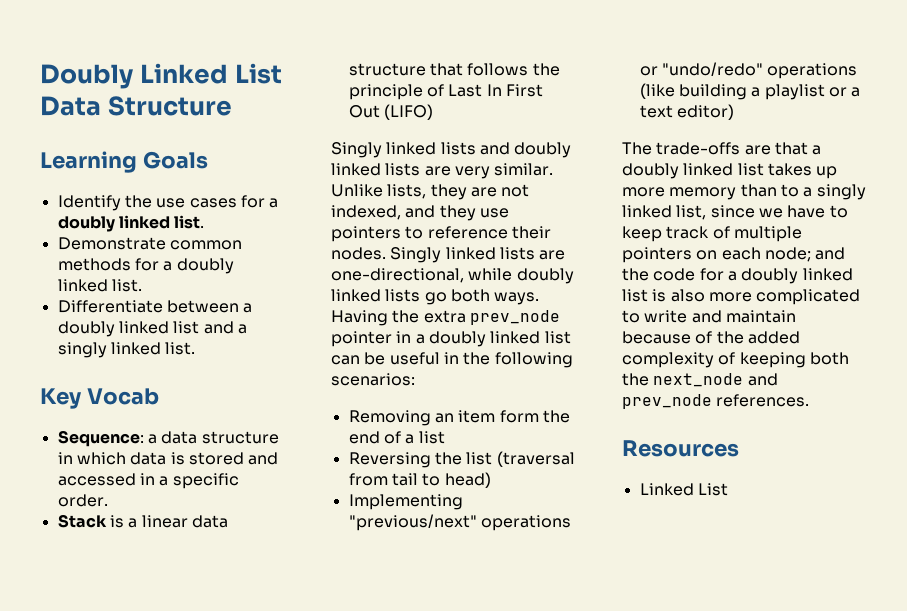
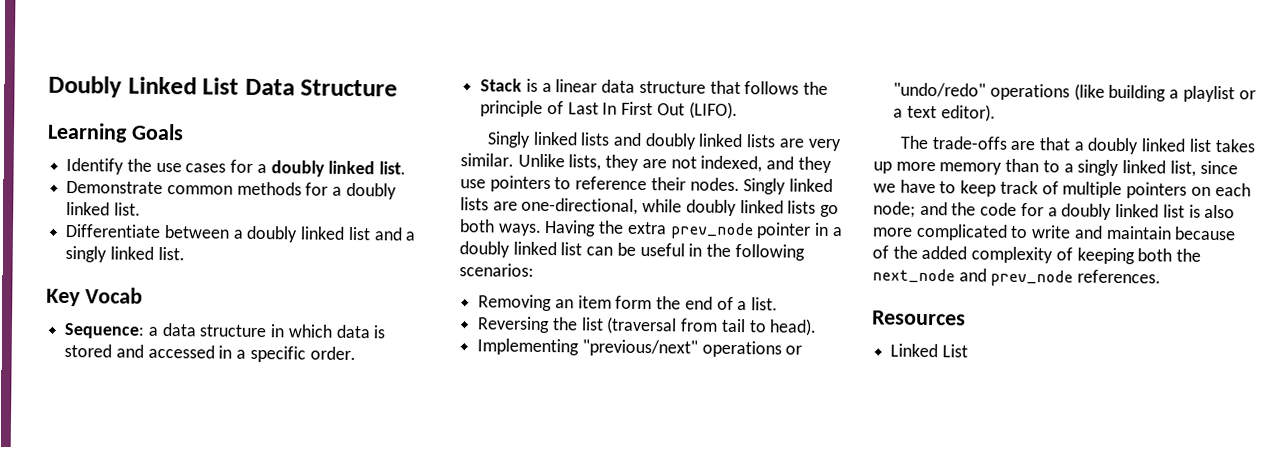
- Stack is a linear data structure that follows the principle of Last In First Out (LIFO)
+ Stack is a linear data structure that follows the principle of Last In First Out (LIFO).
- Removing an item form the end of a list
+ Removing an item form the end of a list.
- Reversing the list (traversal from tail to head)
+ Reversing the list (traversal from tail to head).
- Implementing "previous/next" operations or "undo/redo" operations (like building a playlist or a text editor)
+ Implementing "previous/next" operations or "undo/redo" operations (like building a playlist or a text editor).

